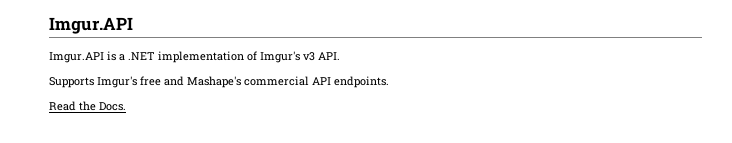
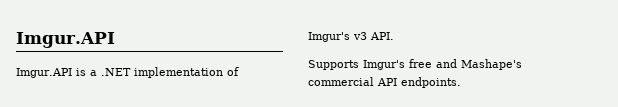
- Read the Docs.

